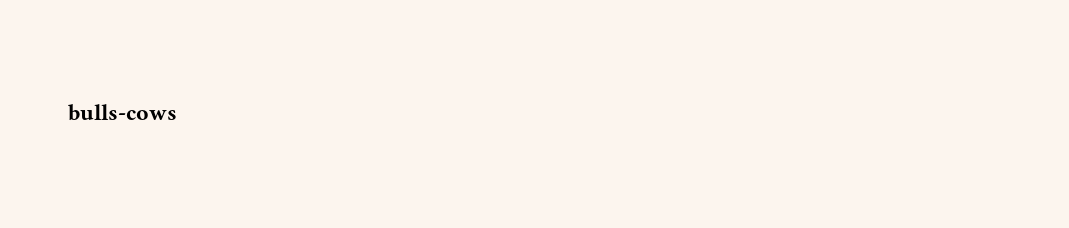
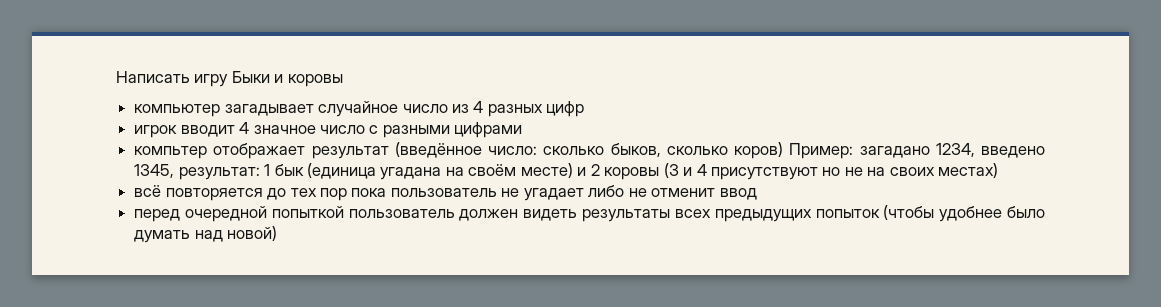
- bulls-cows
+ Написать игру Быки и коровы
+ компьютер загадывает случайное число из 4 разных цифр
+ игрок вводит 4 значное число с разными цифрами
+ компьтер отображает результат (введённое число: сколько быков, сколько коров) Пример: загадано 1234, введено 1345, результат: 1 бык (единица угадана на своём месте) и 2 коровы (3 и 4 присутствуют но не на своих местах)
+ всё повторяется до тех пор пока пользователь не угадает либо не отменит ввод
+ перед очередной попыткой пользователь должен видеть результаты всех предыдущих попыток (чтобы удобнее было думать над новой)

